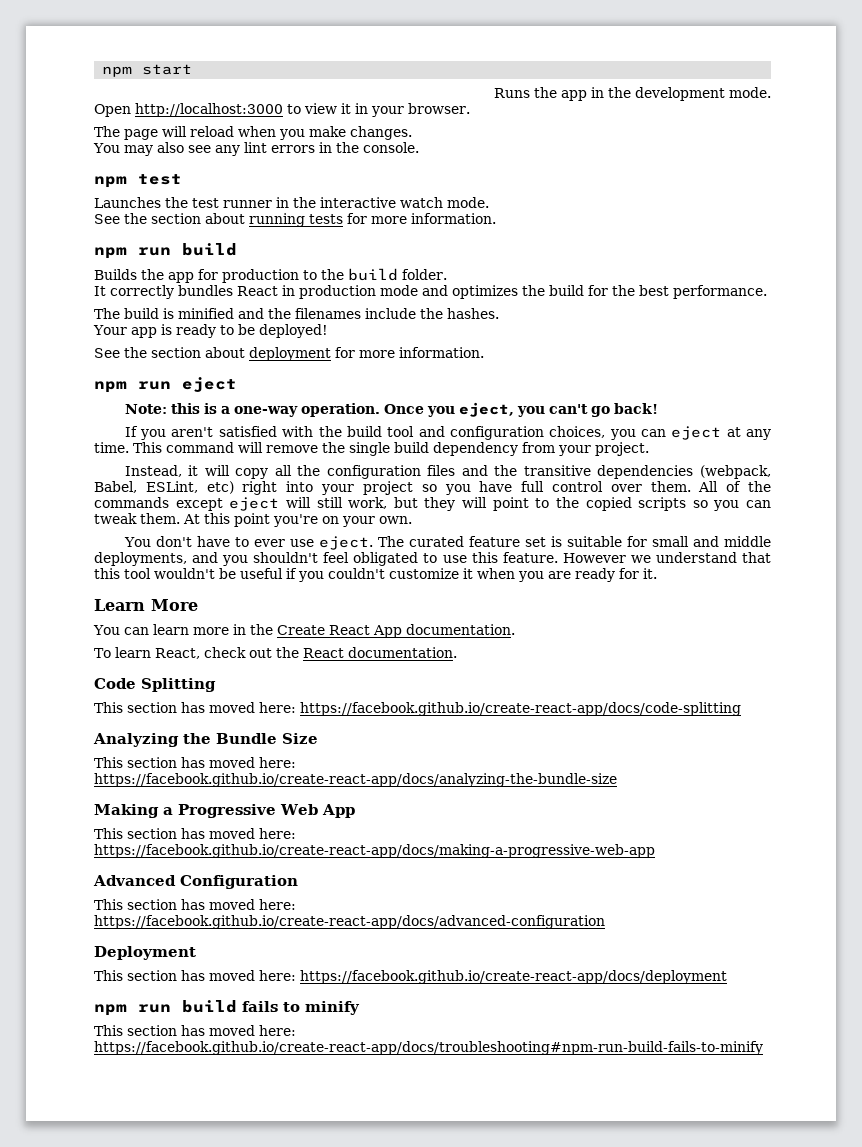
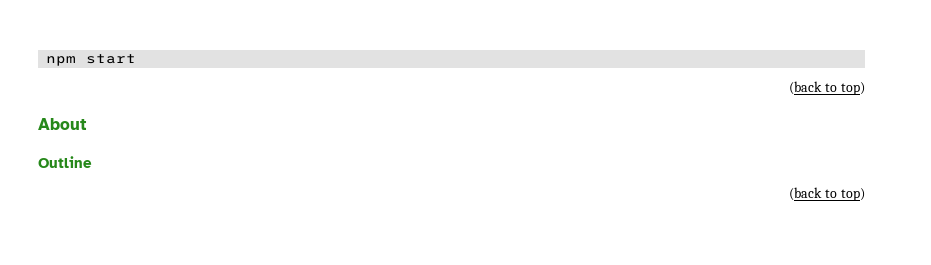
  npm start
- Runs the app in the development mode.
- Open http://localhost:3000 to view it in your browser.
- The page will reload when you make changes.
- You may also see any lint errors in the console.
- npm test
- Launches the test runner in the interactive watch mode.
- See the section about running tests for more information.
- npm run build
- Builds the app for production to the build folder.
- It correctly bundles React in production mode and optimizes the build for the best performance.
- The build is minified and the filenames include the hashes.
- Your app is ready to be deployed!
- See the section about deployment for more information.
- npm run eject
- Note: this is a one-way operation. Once you eject, you can't go back!
- If you aren't satisfied with the build tool and configuration choices, you can eject at any time. This command will remove the single build dependency from your project.
- Instead, it will copy all the configuration files and the transitive dependencies (webpack, Babel, ESLint, etc) right into your project so you have full control over them. All of the commands except eject will still work, but they will point to the copied scripts so you can tweak them. At this point you're on your own.
- You don't have to ever use eject. The curated feature set is suitable for small and middle deployments, and you shouldn't feel obligated to use this feature. However we understand that this tool wouldn't be useful if you couldn't customize it when you are ready for it.
- Learn More
- You can learn more in the Create React App documentation.
- To learn React, check out the React documentation.
- Code Splitting
- This section has moved here: https://facebook.github.io/create-react-app/docs/code-splitting
- Analyzing the Bundle Size
- This section has moved here: https://facebook.github.io/create-react-app/docs/analyzing-the-bundle-size
- Making a Progressive Web App
- This section has moved here: https://facebook.github.io/create-react-app/docs/making-a-progressive-web-app
- Advanced Configuration
- This section has moved here: https://facebook.github.io/create-react-app/docs/advanced-configuration
- Deployment
- This section has moved here: https://facebook.github.io/create-react-app/docs/deployment
- npm run build fails to minify
- This section has moved here: https://facebook.github.io/create-react-app/docs/troubleshooting#npm-run-build-fails-to-minify
+ (back to top)
+ About
+ Outline
+ (back to top)

